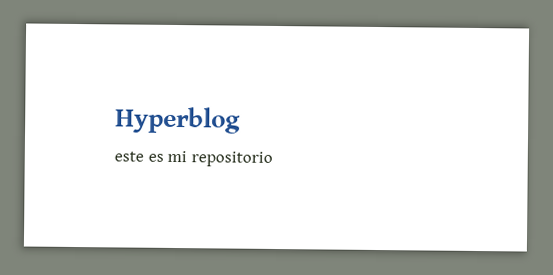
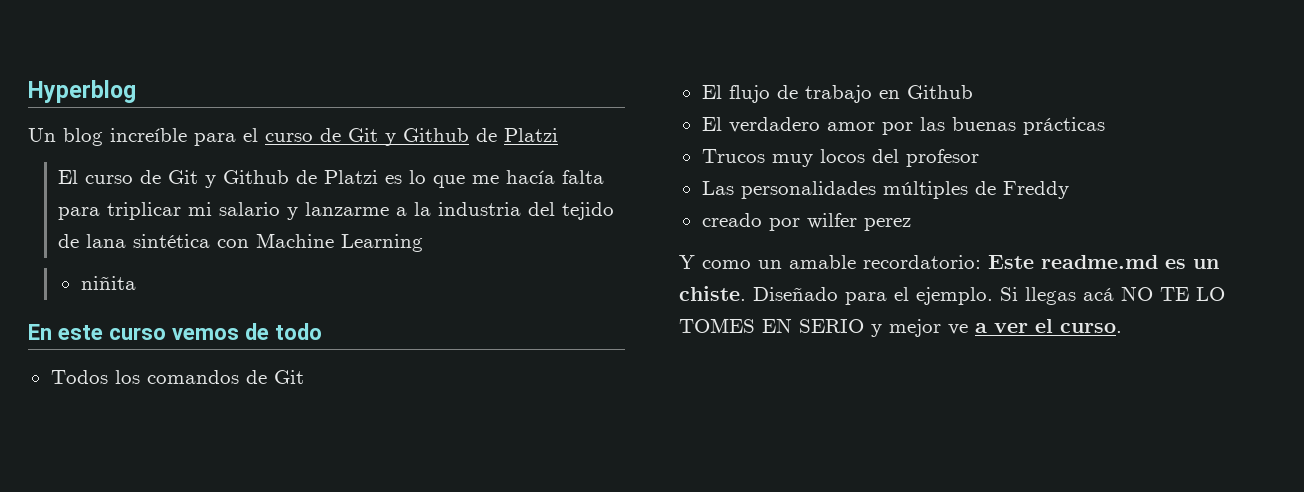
- este es mi repositorio
+ Un blog increíble para el curso de Git y Github de Platzi
+ El curso de Git y Github de Platzi es lo que me hacía falta para triplicar mi salario y lanzarme a la industria del tejido de lana sintética con Machine Learning
+ niñita
+ En este curso vemos de todo
+ Todos los comandos de Git
+ El flujo de trabajo en Github
+ El verdadero amor por las buenas prácticas
+ Trucos muy locos del profesor
+ Las personalidades múltiples de Freddy
+ creado por wilfer perez
+ Y como un amable recordatorio: Este readme.md es un chiste. Diseñado para el ejemplo. Si llegas acá NO TE LO TOMES EN SERIO y mejor ve a ver el curso.

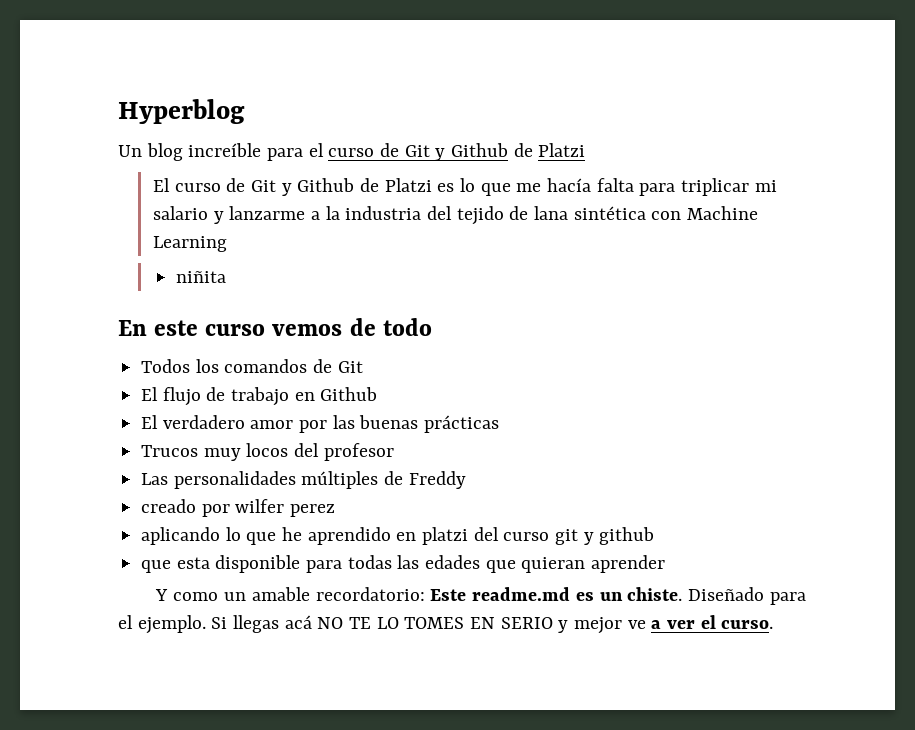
+ aplicando lo que he aprendido en platzi del curso git y github
+ que esta disponible para todas las edades que quieran aprender

